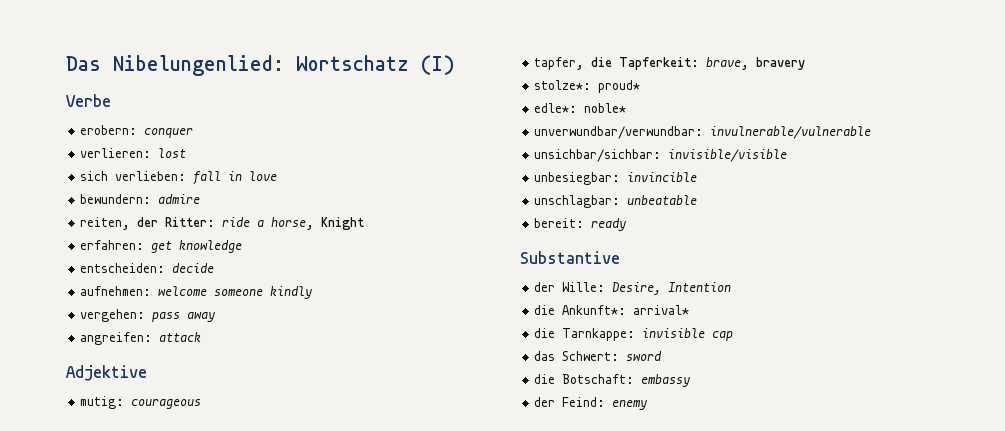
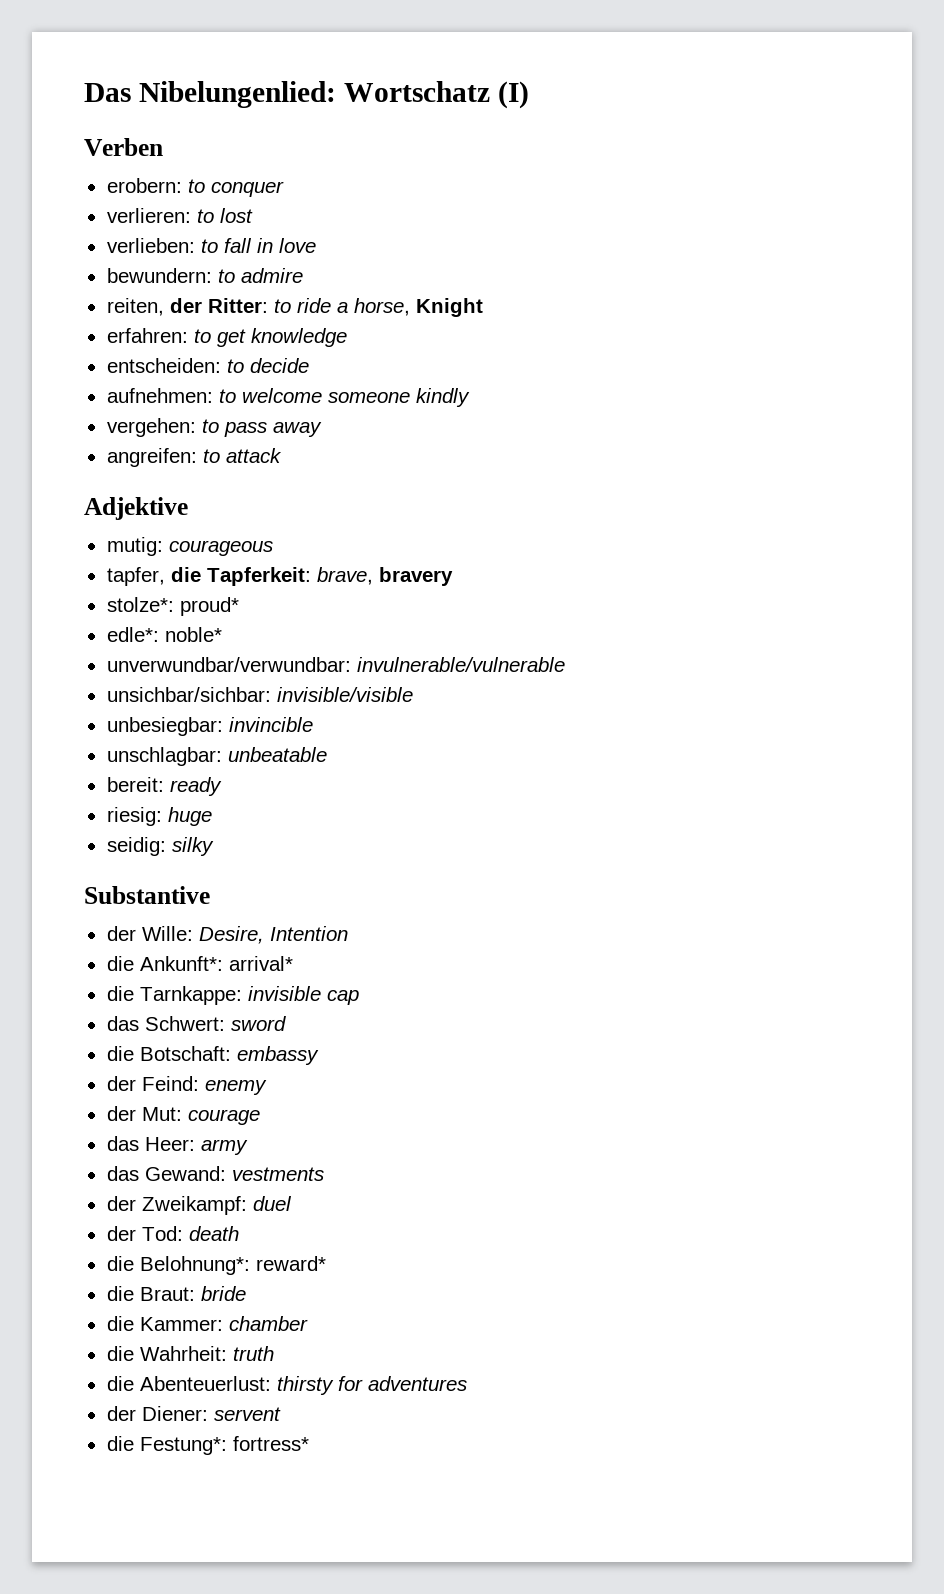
- Verbe
+ Verben
- erobern: conquer
+ erobern: to conquer
- verlieren: lost
+ verlieren: to lost
- sich verlieben: fall in love
+ verlieben: to fall in love
- bewundern: admire
+ bewundern: to admire
- reiten, der Ritter: ride a horse, Knight
+ reiten, der Ritter: to ride a horse, Knight
- erfahren: get knowledge
+ erfahren: to get knowledge
- entscheiden: decide
+ entscheiden: to decide
- aufnehmen: welcome someone kindly
+ aufnehmen: to welcome someone kindly
- vergehen: pass away
+ vergehen: to pass away
- angreifen: attack
+ angreifen: to attack
+ riesig: huge
+ seidig: silky
+ der Mut: courage
+ das Heer: army
+ das Gewand: vestments
+ der Zweikampf: duel
+ der Tod: death
+ die Belohnung*: reward*
+ die Braut: bride
+ die Kammer: chamber
+ die Wahrheit: truth
+ die Abenteuerlust: thirsty for adventures
+ der Diener: servent
+ die Festung*: fortress*

